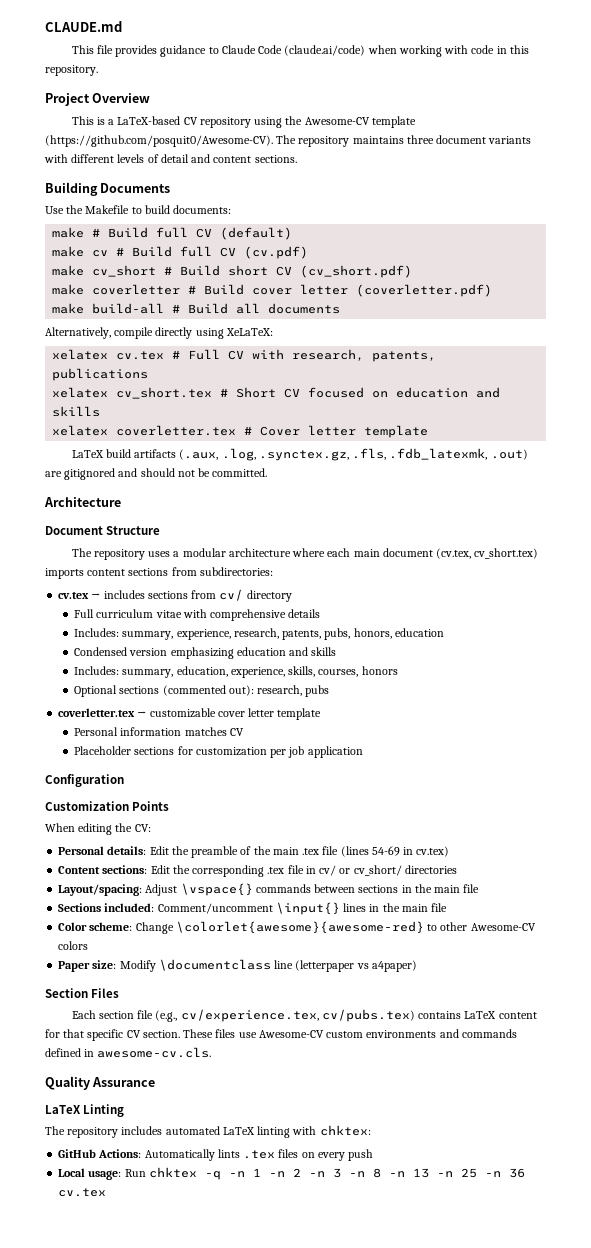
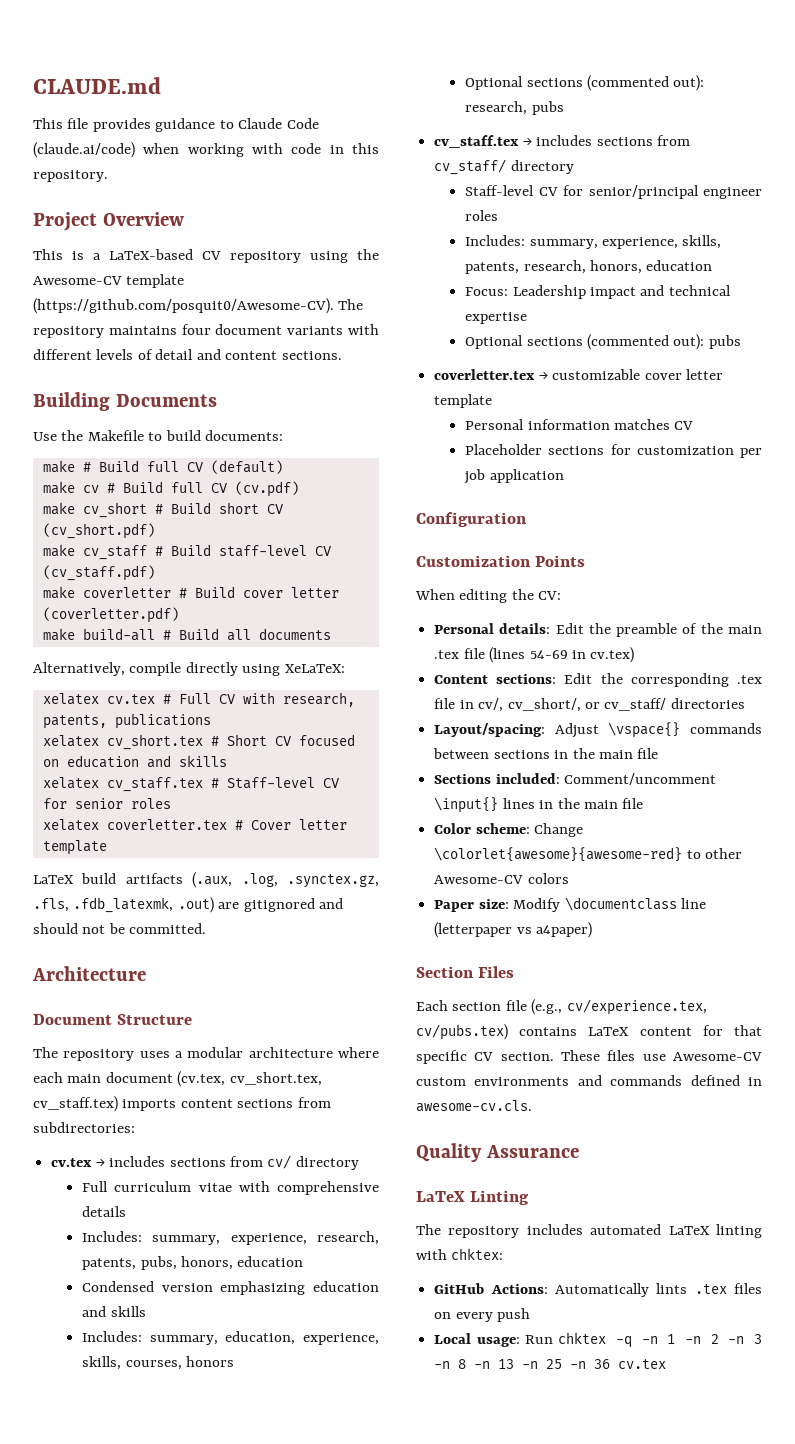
- This is a LaTeX-based CV repository using the Awesome-CV template (https://github.com/posquit0/Awesome-CV). The repository maintains three document variants with different levels of detail and content sections.
+ This is a LaTeX-based CV repository using the Awesome-CV template (https://github.com/posquit0/Awesome-CV). The repository maintains four document variants with different levels of detail and content sections.
+ make cv_staff # Build staff-level CV (cv_staff.pdf)
+ xelatex cv_staff.tex # Staff-level CV for senior roles
- The repository uses a modular architecture where each main document (cv.tex, cv_short.tex) imports content sections from subdirectories:
+ The repository uses a modular architecture where each main document (cv.tex, cv_short.tex, cv_staff.tex) imports content sections from subdirectories:
+ cv_staff.tex → includes sections from cv_staff/ directory
+ Staff-level CV for senior/principal engineer roles
+ Includes: summary, experience, skills, patents, research, honors, education
+ Focus: Leadership impact and technical expertise
+ Optional sections (commented out): pubs
- Content sections: Edit the corresponding .tex file in cv/ or cv_short/ directories
+ Content sections: Edit the corresponding .tex file in cv/, cv_short/, or cv_staff/ directories

